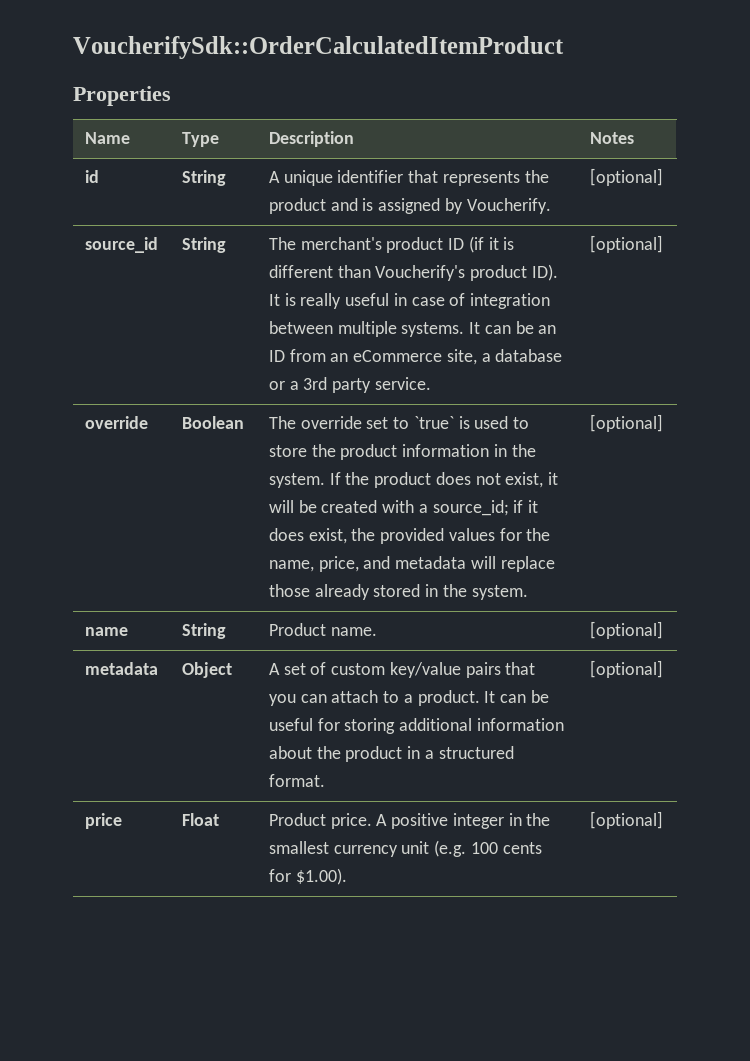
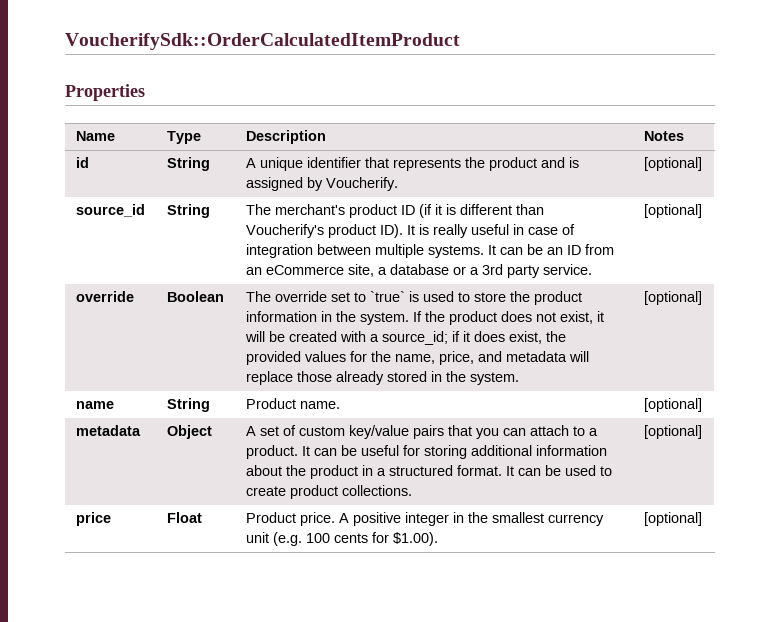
- metadata | Object | A set of custom key/value pairs that you can attach to a product. It can be useful for storing additional information about the product in a structured format. | [optional]
+ metadata | Object | A set of custom key/value pairs that you can attach to a product. It can be useful for storing additional information about the product in a structured format. It can be used to create product collections. | [optional]

